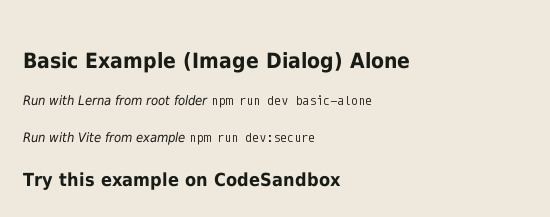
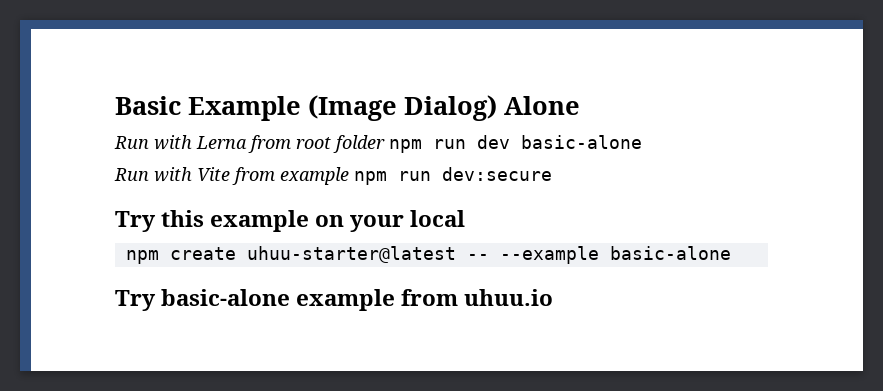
- Try this example on CodeSandbox
+ Try this example on your local
+ npm create uhuu-starter@latest -- --example basic-alone
+ Try basic-alone example from uhuu.io

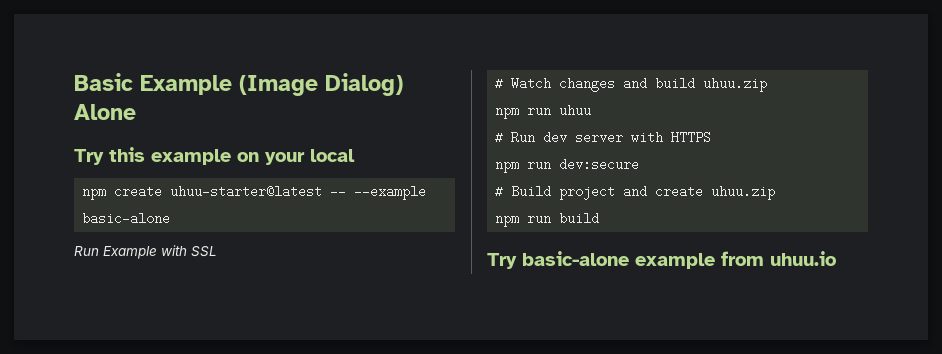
- Run with Lerna from root folder npm run dev basic-alone
- Run with Vite from example npm run dev:secure
+ Run Example with SSL
+ # Watch changes and build uhuu.zip
+ npm run uhuu
+ # Run dev server with HTTPS
+ npm run dev:secure
+ # Build project and create uhuu.zip
+ npm run build

